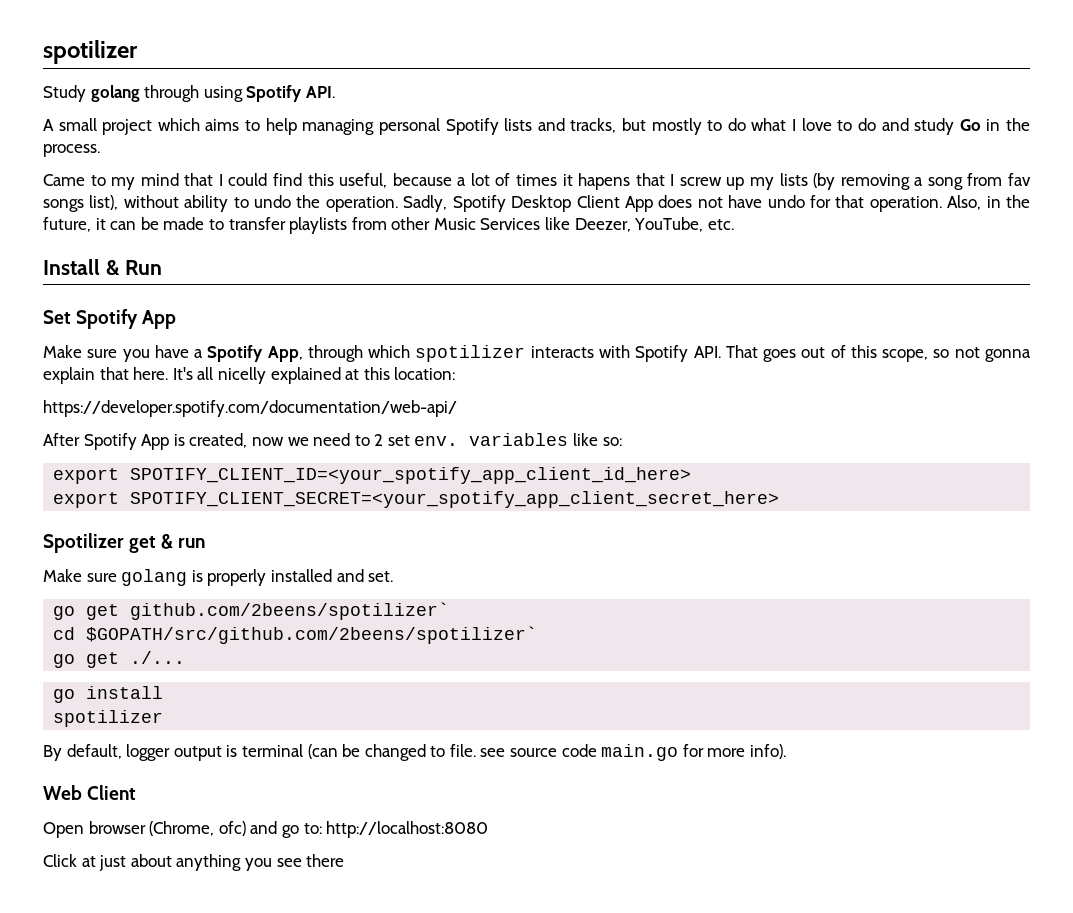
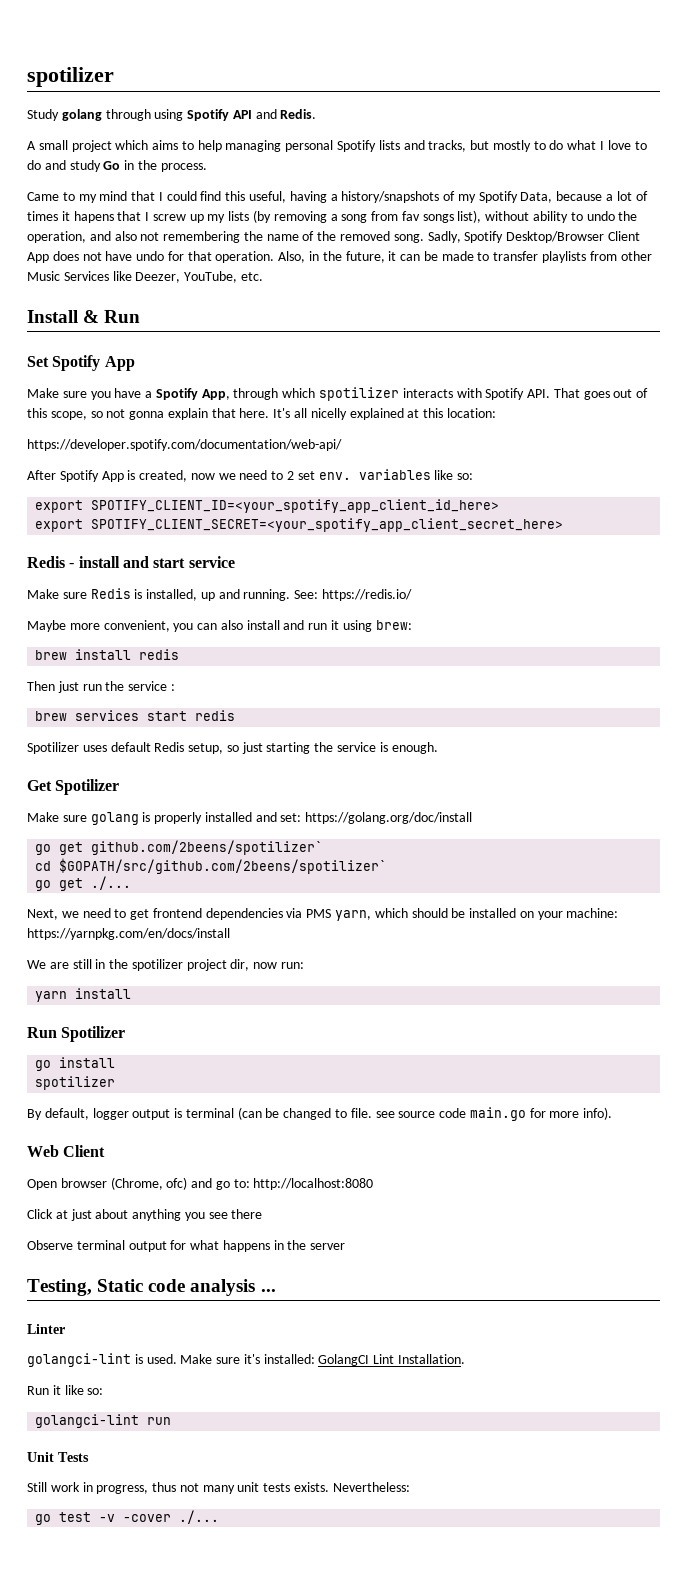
- Study golang through using Spotify API.
+ Study golang through using Spotify API and Redis.
- Came to my mind that I could find this useful, because a lot of times it hapens that I screw up my lists (by removing a song from fav songs list), without ability to undo the operation.
+ Came to my mind that I could find this useful, having a history/snapshots of my Spotify Data, because a lot of times it hapens that I screw up my lists (by removing a song from fav songs list), without ability to undo the operation, and also not remembering the name of the removed song.
- Sadly, Spotify Desktop Client App does not have undo for that operation.
+ Sadly, Spotify Desktop/Browser Client App does not have undo for that operation.
- Spotilizer get & run
+ Redis - install and start service
+ Make sure Redis is installed, up and running. See: https://redis.io/
+ Maybe more convenient, you can also install and run it using brew:
+ brew install redis
+ Then just run the service :
+ brew services start redis
+ Spotilizer uses default Redis setup, so just starting the service is enough.
+ Get Spotilizer
- Make sure golang is properly installed and set.
+ Make sure golang is properly installed and set: https://golang.org/doc/install
+ Next, we need to get frontend dependencies via PMS yarn, which should be installed on your machine: https://yarnpkg.com/en/docs/install
+ We are still in the spotilizer project dir, now run:
+ yarn install
+ Run Spotilizer
+ Observe terminal output for what happens in the server
+ Testing, Static code analysis ...
+ Linter
+ golangci-lint is used. Make sure it's installed: GolangCI Lint Installation.
+ Run it like so:
+ golangci-lint run
+ Unit Tests
+ Still work in progress, thus not many unit tests exists. Nevertheless:
+ go test -v -cover ./...

